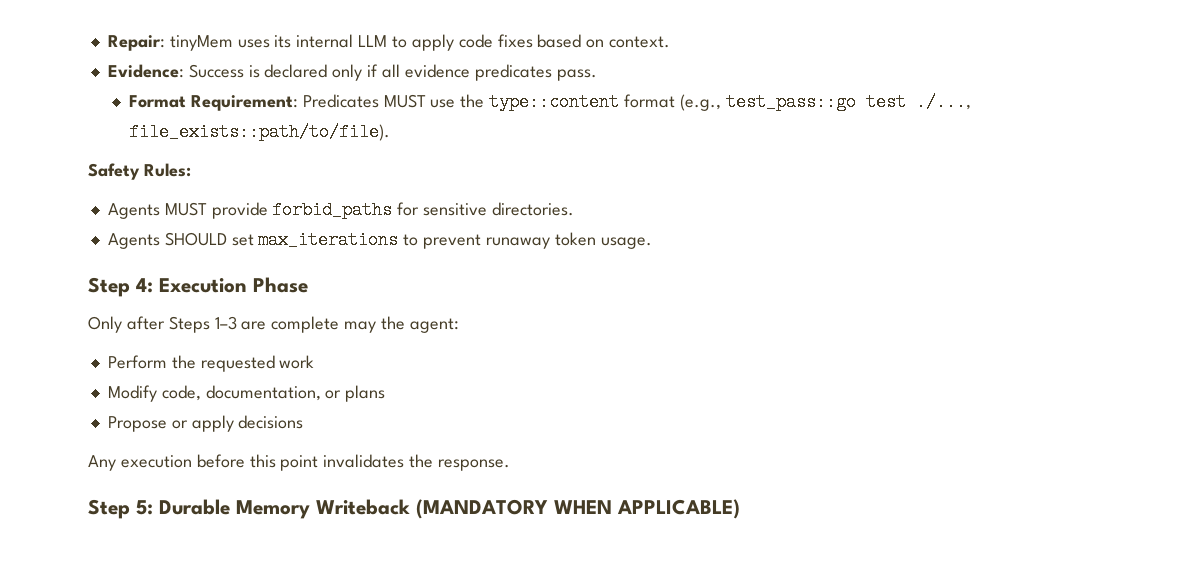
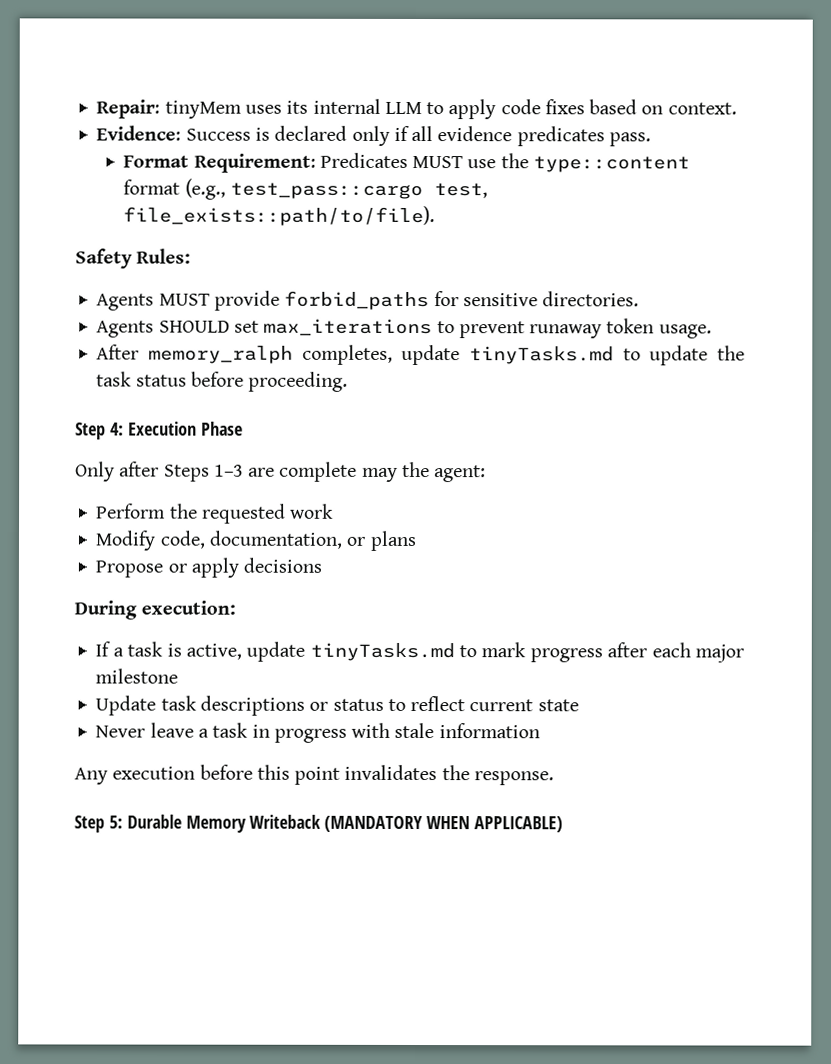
- Format Requirement: Predicates MUST use the type::content format (e.g., test_pass::go test ./..., file_exists::path/to/file).
+ Format Requirement: Predicates MUST use the type::content format (e.g., test_pass::cargo test, file_exists::path/to/file).
+ After memory_ralph completes, update tinyTasks.md to update the task status before proceeding.
+ During execution:
+ If a task is active, update tinyTasks.md to mark progress after each major milestone
+ Update task descriptions or status to reflect current state
+ Never leave a task in progress with stale information

